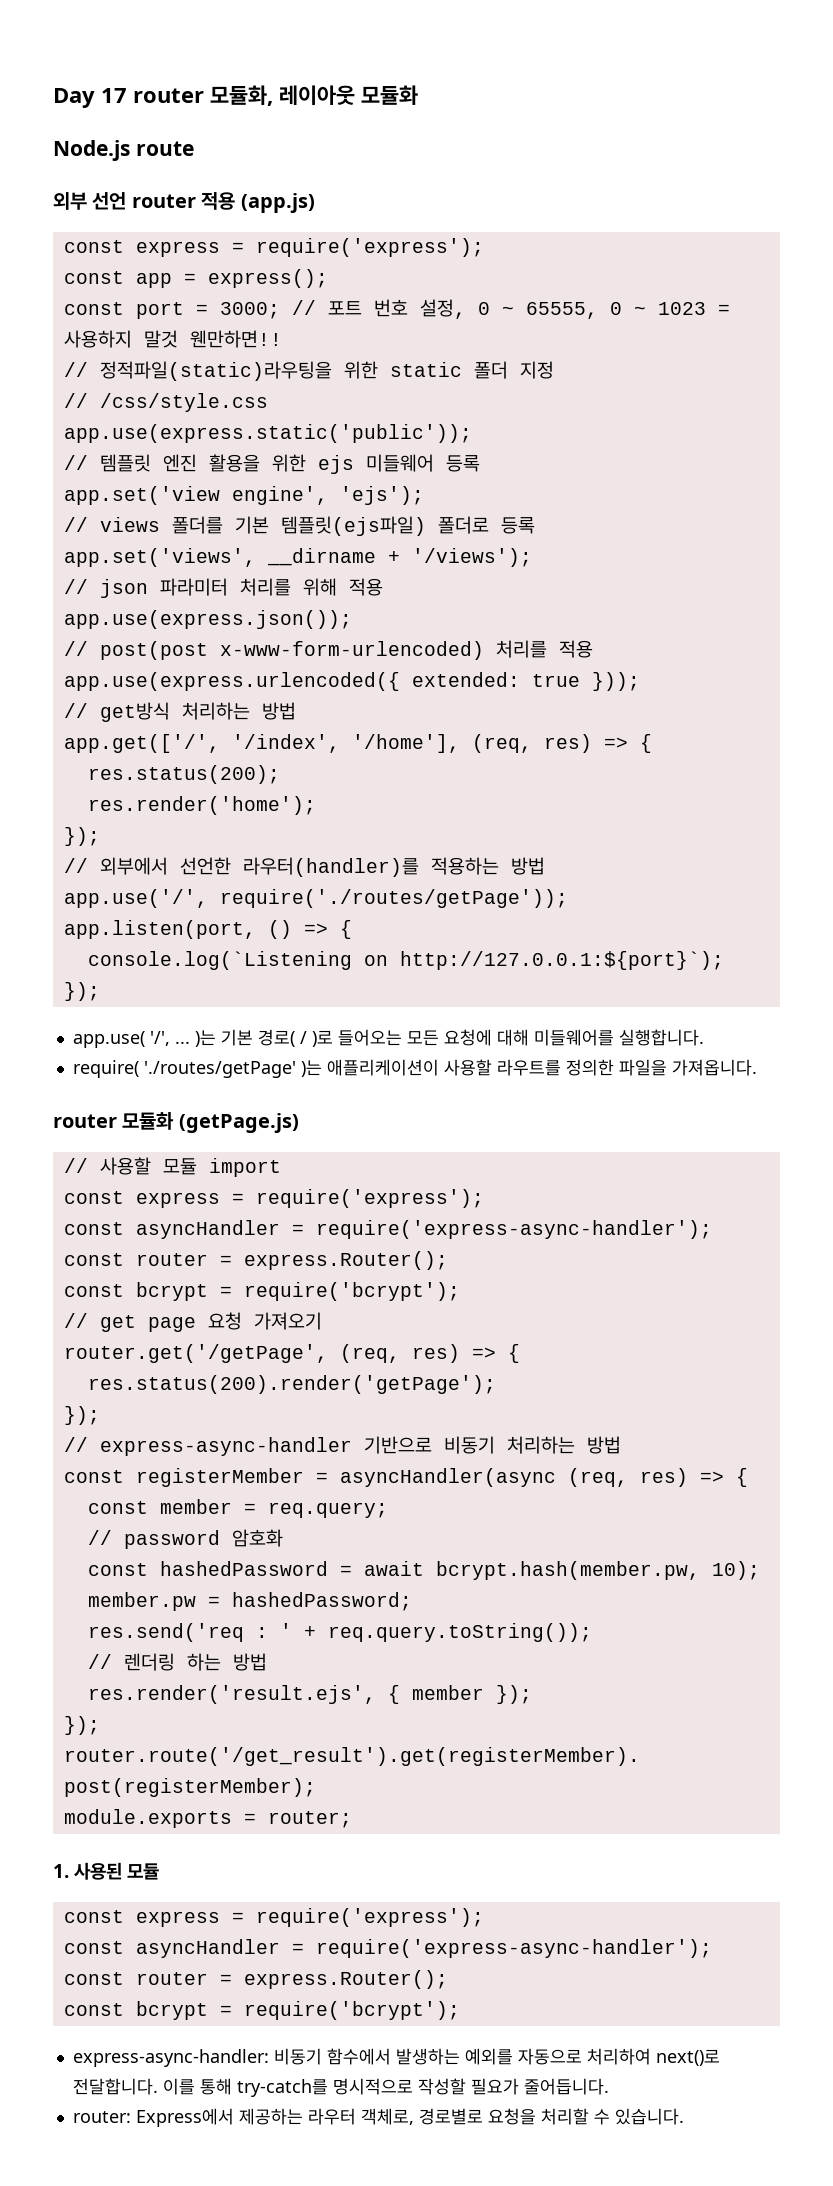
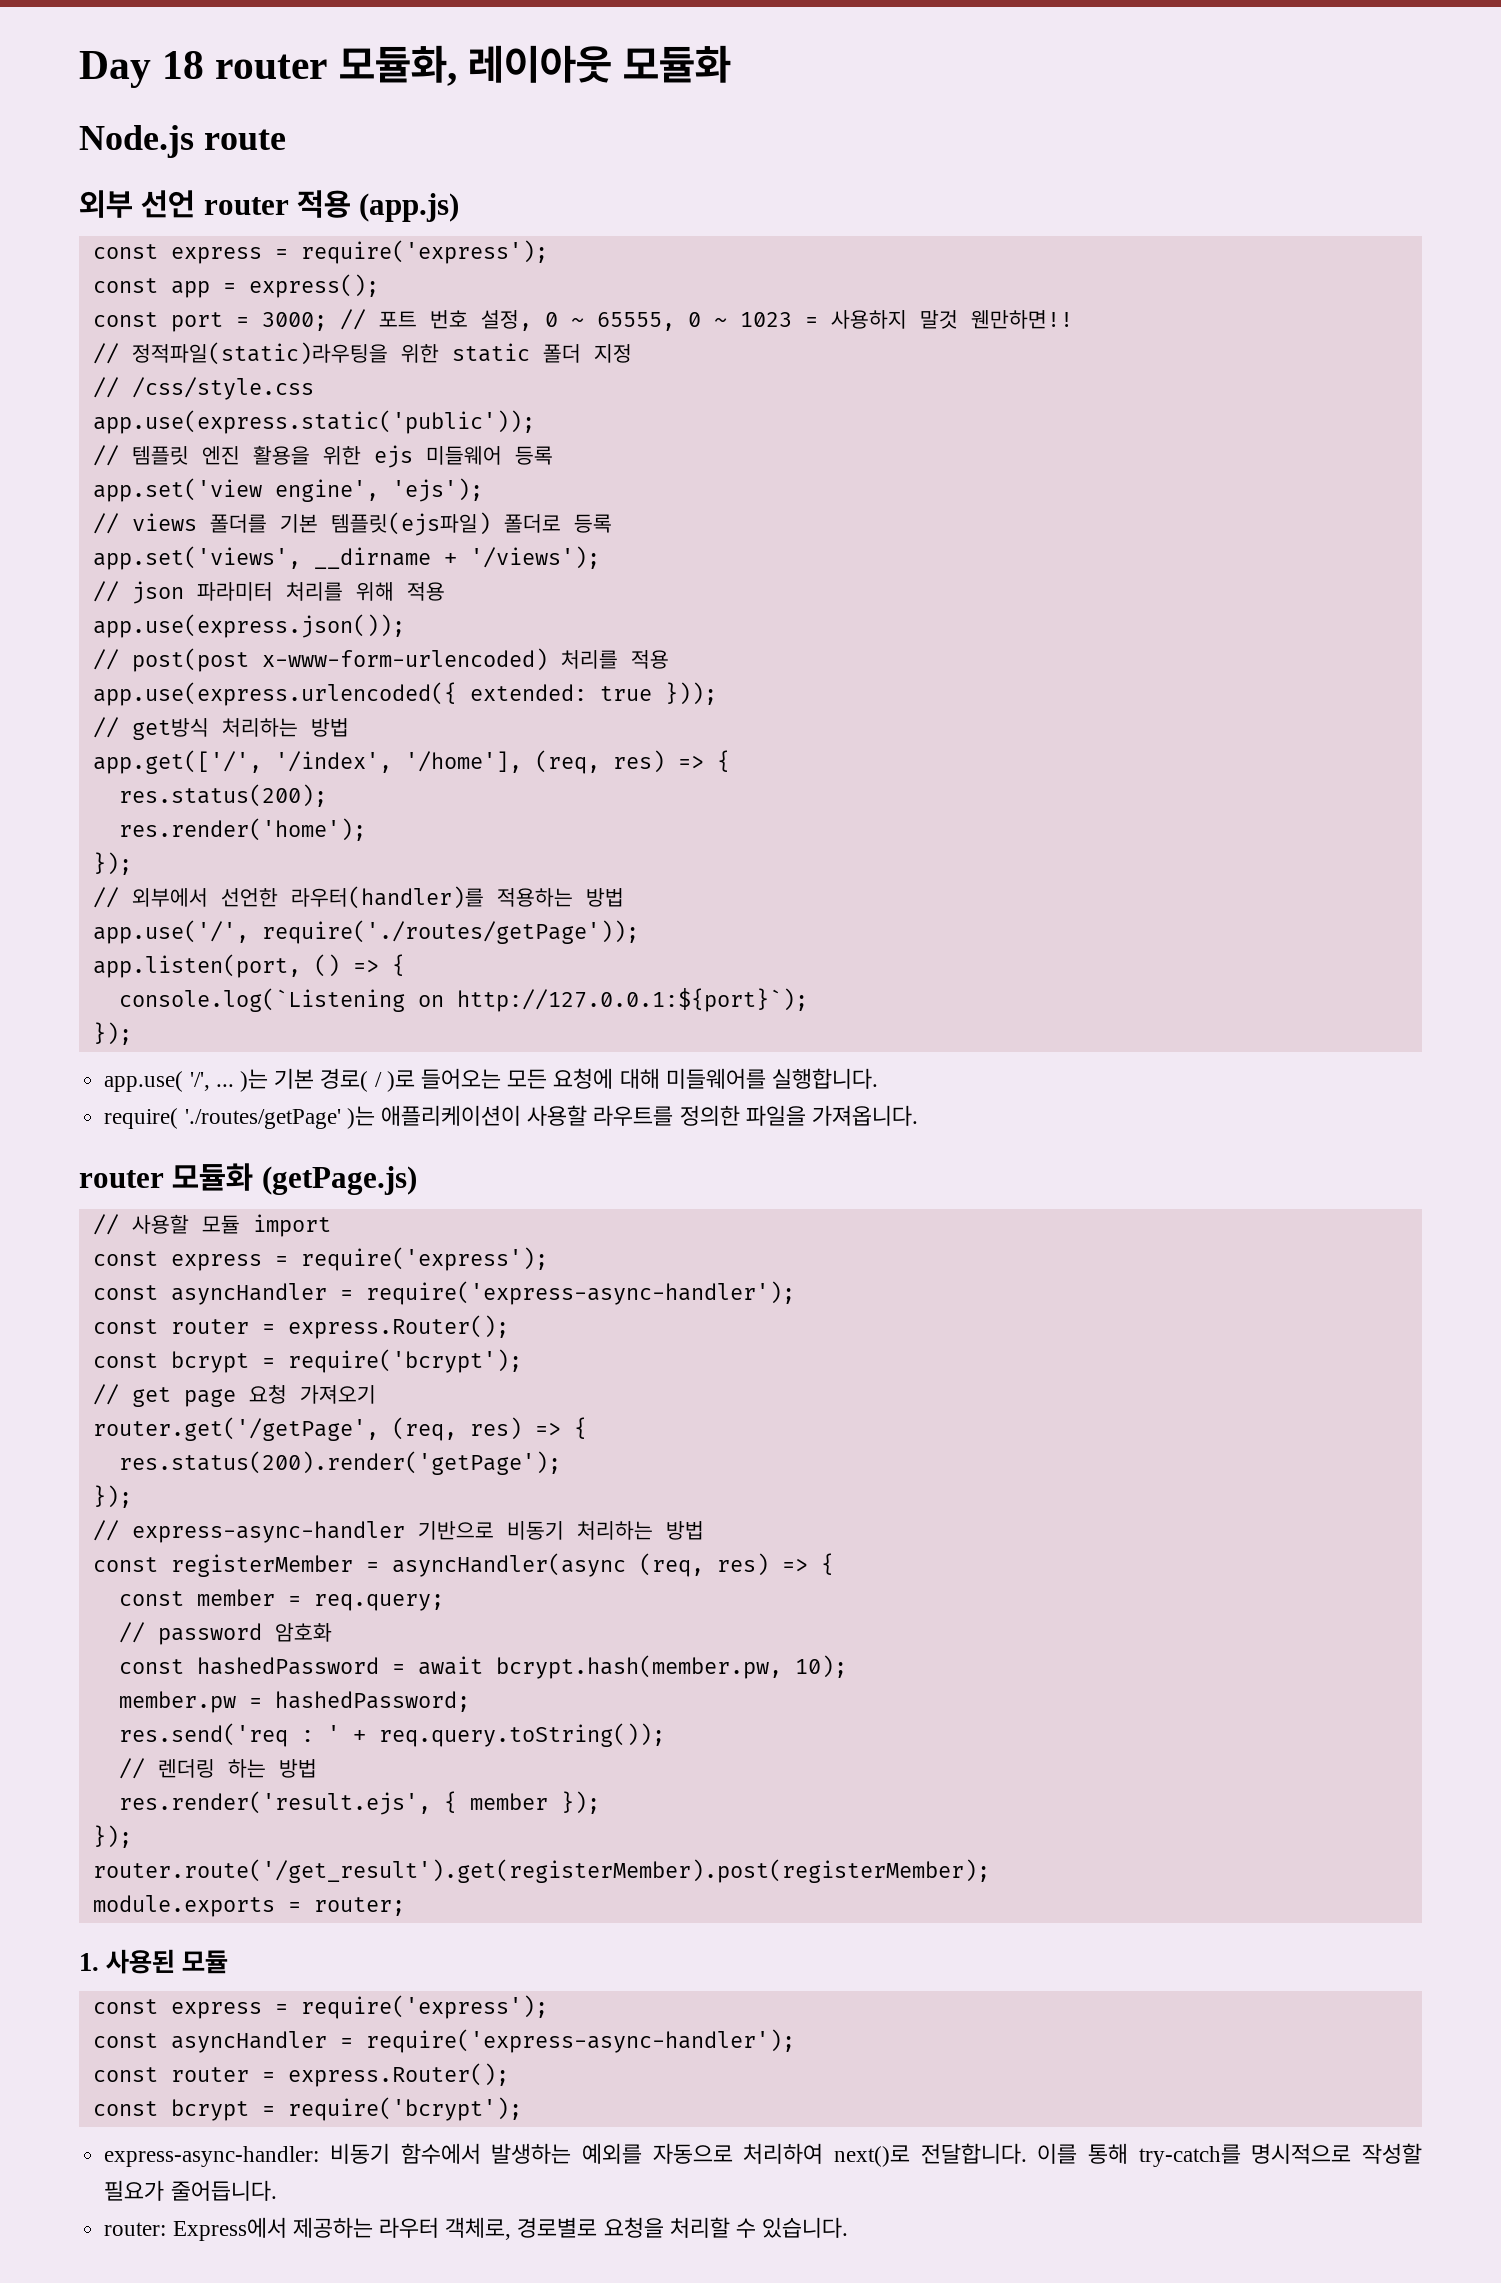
- Day 17 router 모듈화, 레이아웃 모듈화
+ Day 18 router 모듈화, 레이아웃 모듈화

